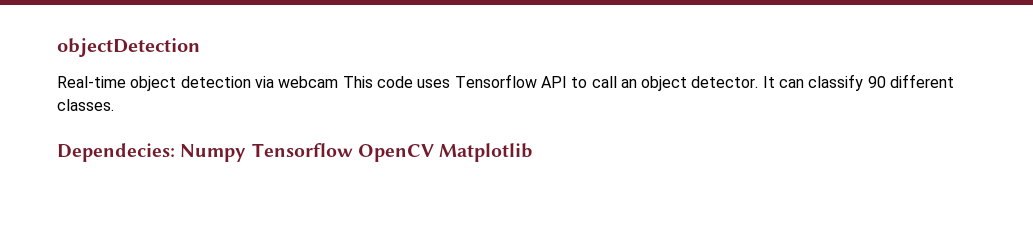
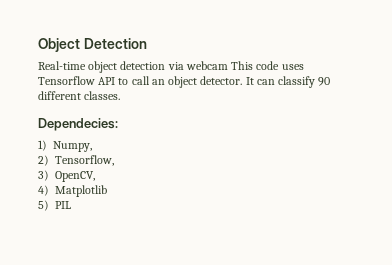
- objectDetection
+ Object Detection
- Dependecies: Numpy Tensorflow OpenCV Matplotlib
+ Dependecies:
+ 1) Numpy,
+ 2) Tensorflow,
+ 3) OpenCV,
+ 4) Matplotlib
+ 5) PIL

